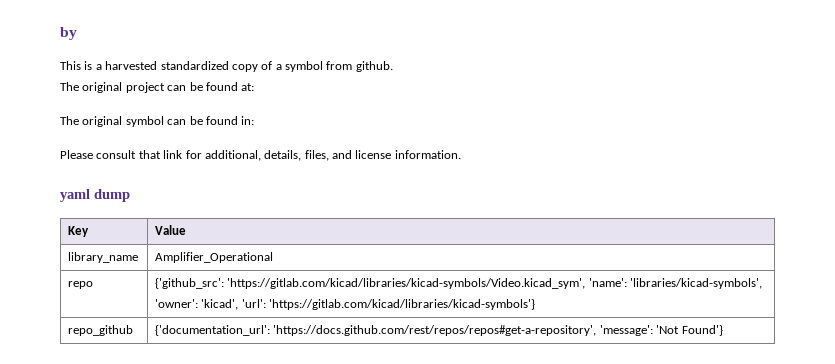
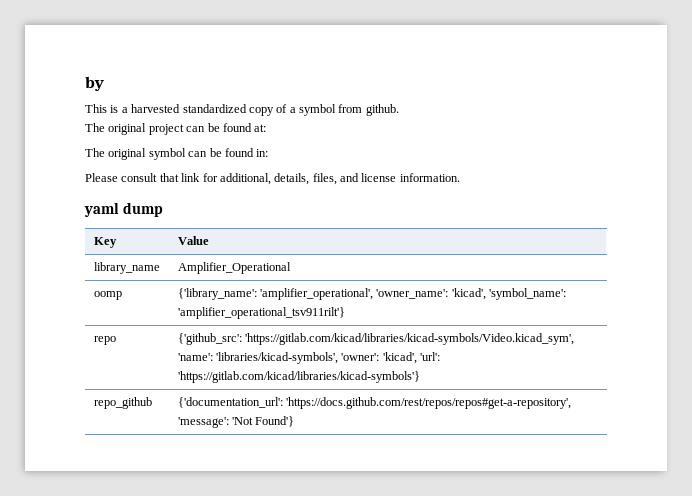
+ oomp | {'library_name': 'amplifier_operational', 'owner_name': 'kicad', 'symbol_name': 'amplifier_operational_tsv911rilt'}

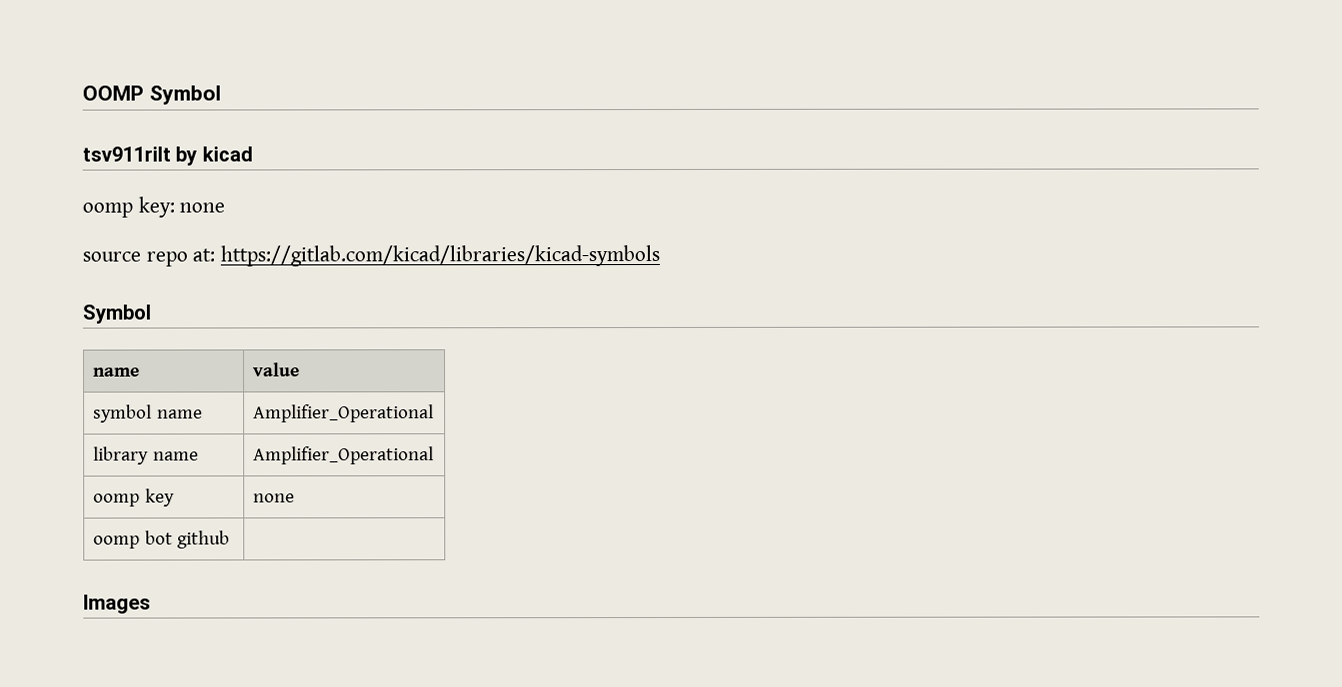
- by
- This is a harvested standardized copy of a symbol from github.
- The original project can be found at:
- The original symbol can be found in:
- Please consult that link for additional, details, files, and license information.
- yaml dump
- Key | Value
- library_name | Amplifier_Operational
- oomp | {'library_name': 'amplifier_operational', 'owner_name': 'kicad', 'symbol_name': 'amplifier_operational_tsv911rilt'}
- repo | {'github_src': 'https://gitlab.com/kicad/libraries/kicad-symbols/Video.kicad_sym', 'name': 'libraries/kicad-symbols', 'owner': 'kicad', 'url': 'https://gitlab.com/kicad/libraries/kicad-symbols'}
- repo_github | {'documentation_url': 'https://docs.github.com/rest/repos/repos#get-a-repository', 'message': 'Not Found'}
+ OOMP Symbol
+ tsv911rilt by kicad
+ oomp key: none
+ source repo at: https://gitlab.com/kicad/libraries/kicad-symbols
+ Symbol
+ name | value
+ symbol name | Amplifier_Operational
+ library name | Amplifier_Operational
+ oomp key | none
+ oomp bot github |
+ Images

